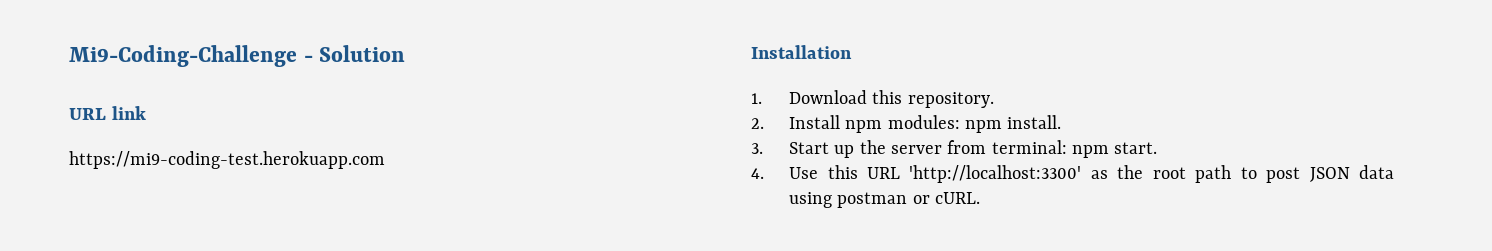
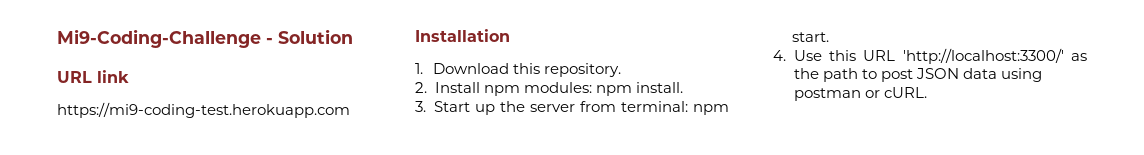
- 4. Use this URL 'http://localhost:3300' as the root path to post JSON data using postman or cURL.
+ 4. Use this URL 'http://localhost:3300/' as the path to post JSON data using postman or cURL.

